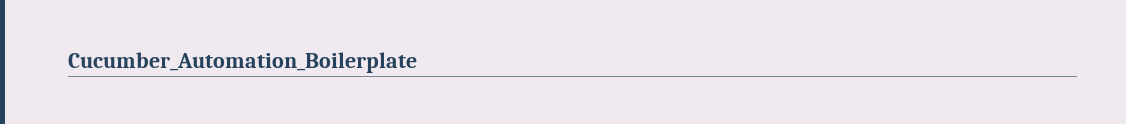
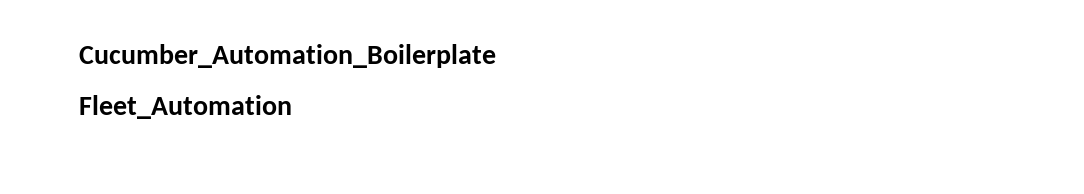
+ Fleet_Automation

